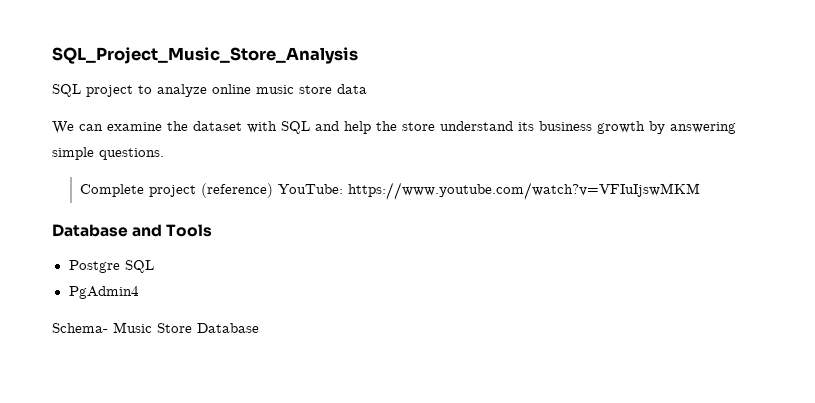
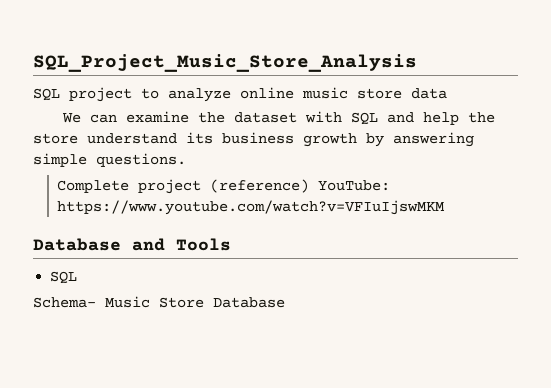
  Database and Tools
- Postgre SQL
- PgAdmin4
+ SQL

